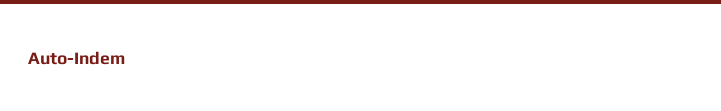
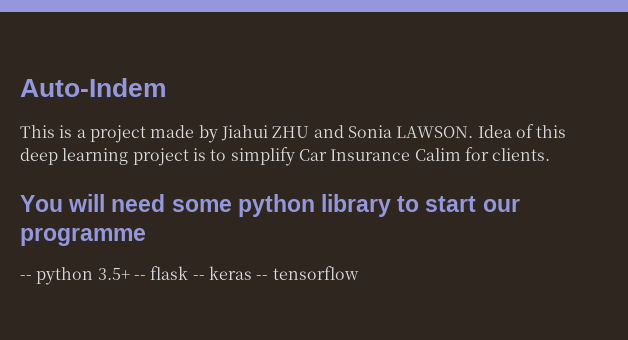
+ This is a project made by Jiahui ZHU and Sonia LAWSON. Idea of this deep learning project is to simplify Car Insurance Calim for clients.
+ You will need some python library to start our programme
+ -- python 3.5+ -- flask -- keras -- tensorflow

